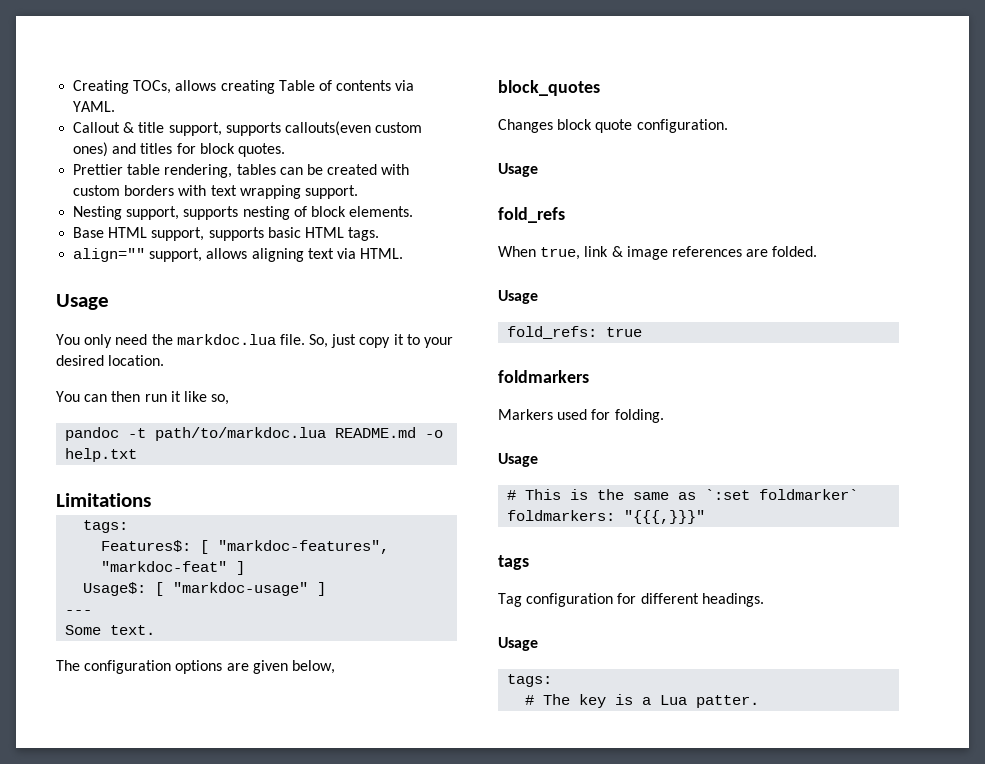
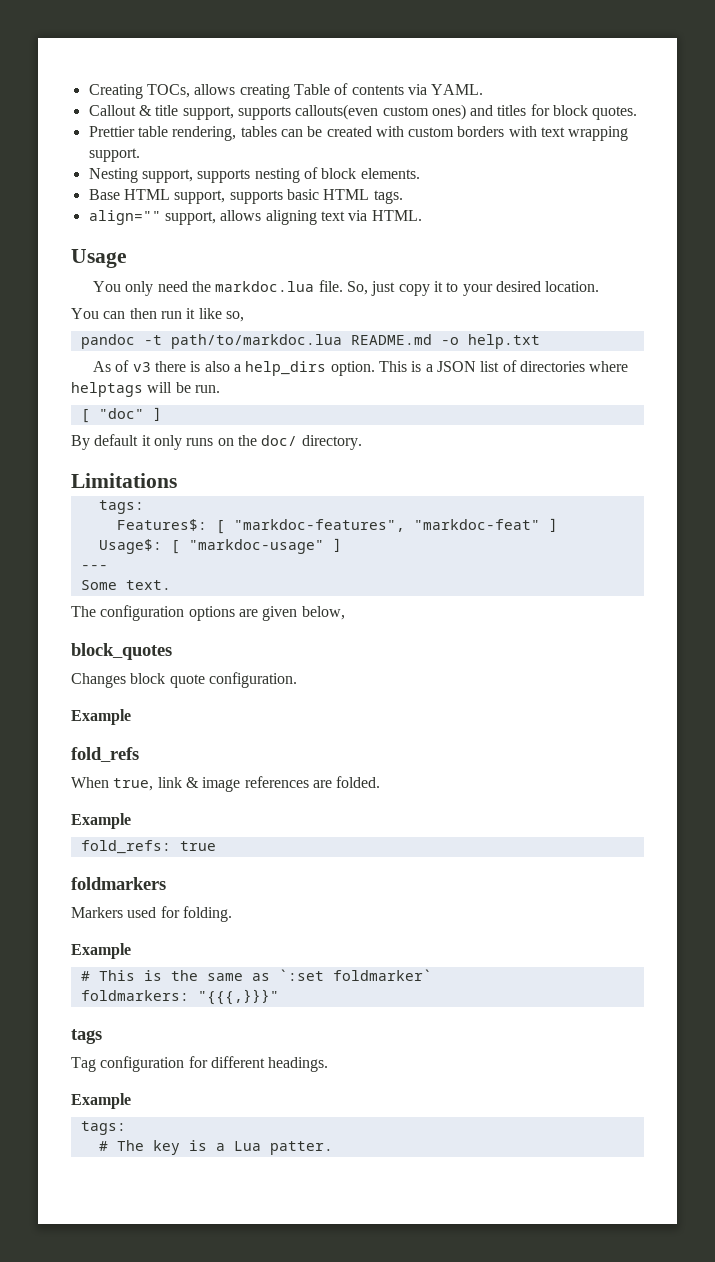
+ As of v3 there is also a help_dirs option. This is a JSON list of directories where helptags will be run.
+ [ "doc" ]
+ By default it only runs on the doc/ directory.
  Changes block quote configuration.
- Usage
+ Example
  When true, link & image references are folded.
- Usage
+ Example
  Markers used for folding.
- Usage
+ Example
  Tag configuration for different headings.
- Usage
+ Example

